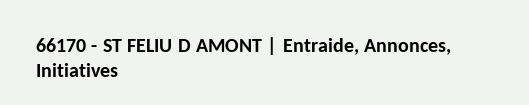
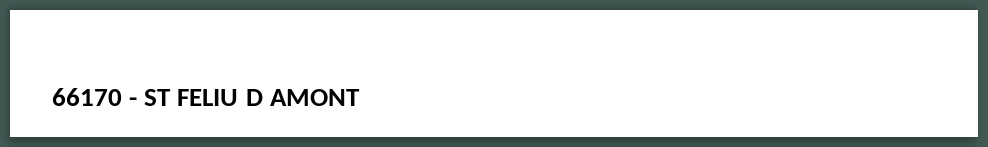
- 66170 - ST FELIU D AMONT | Entraide, Annonces, Initiatives
+ 66170 - ST FELIU D AMONT

